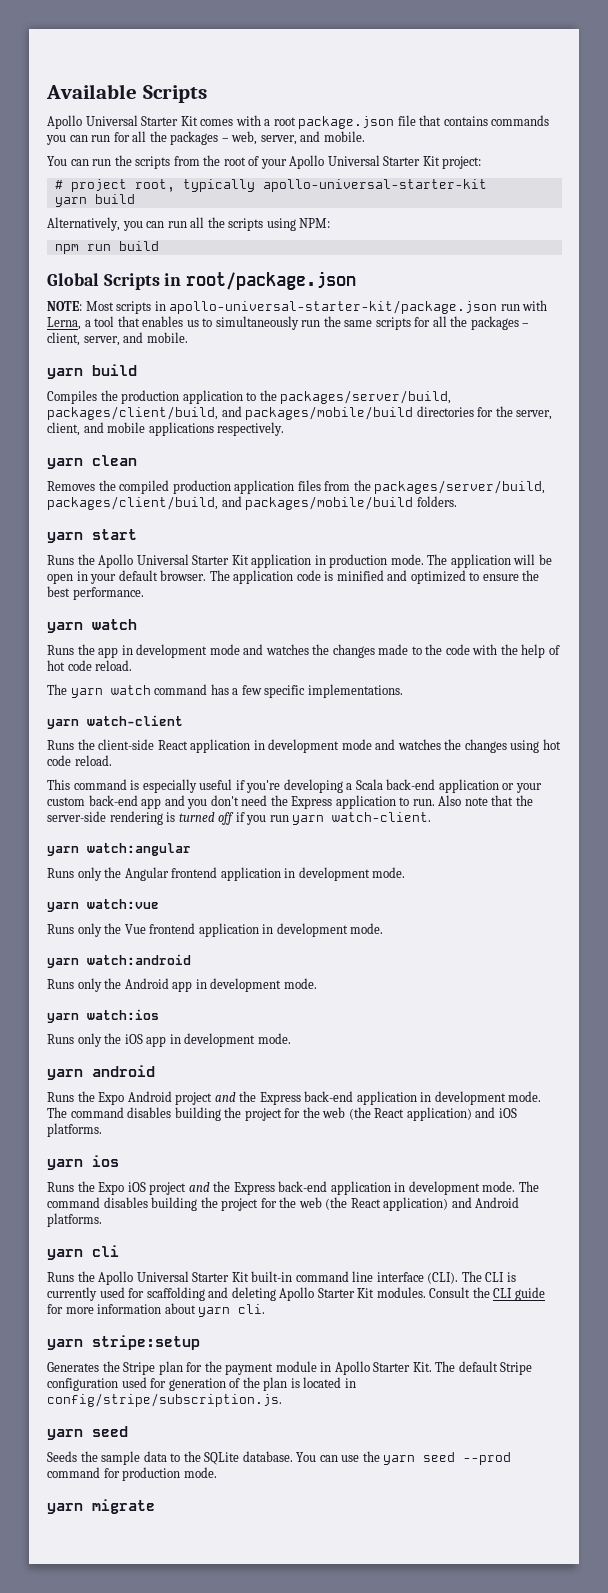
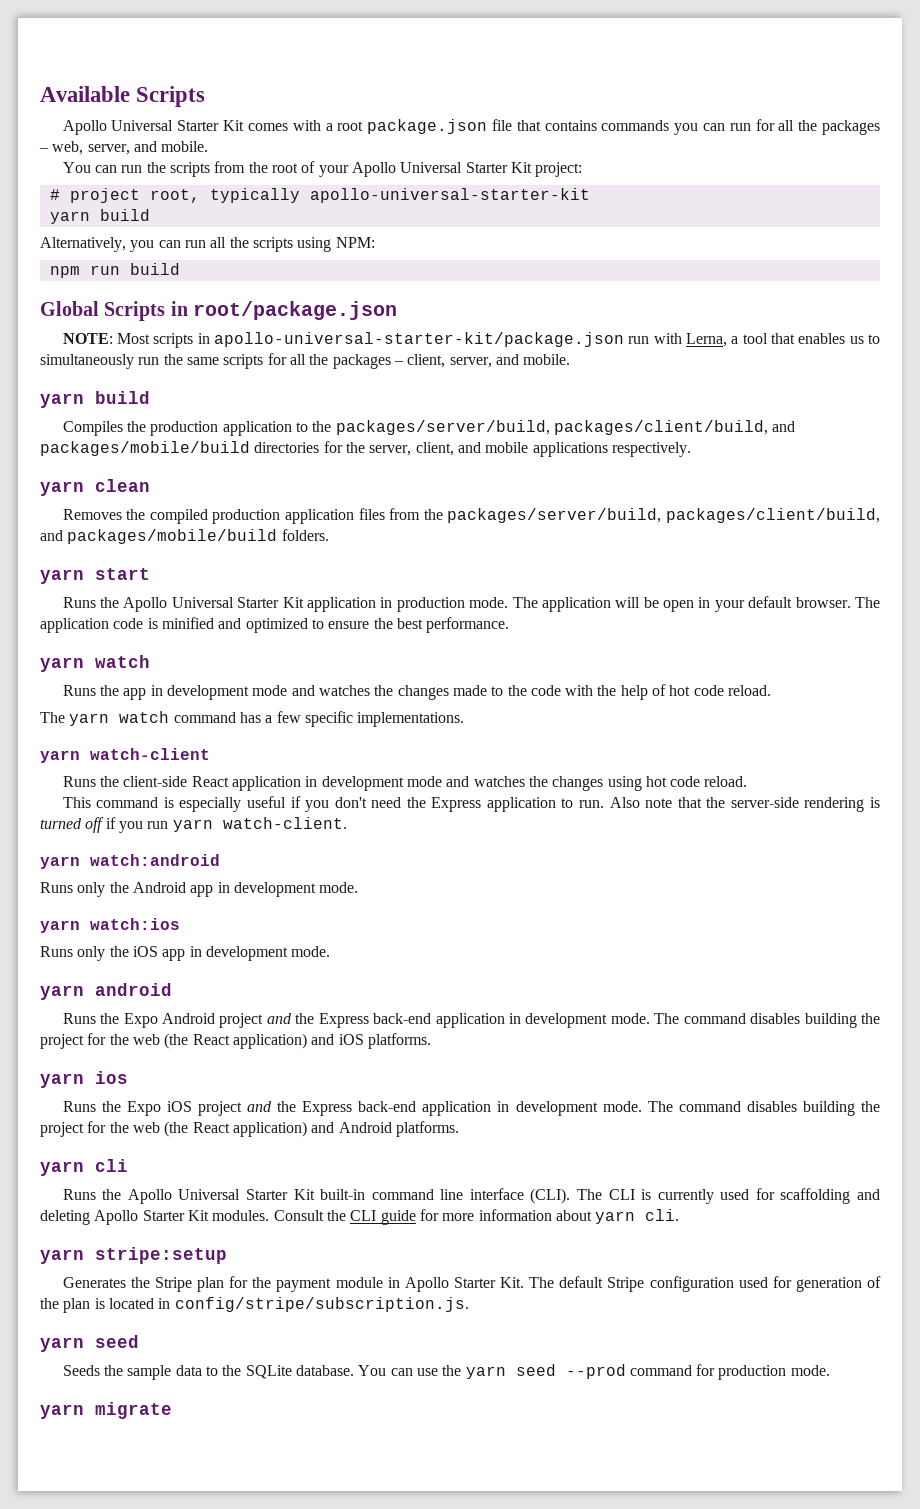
- This command is especially useful if you're developing a Scala back-end application or your custom back-end app and you don't need the Express application to run.
+ This command is especially useful if you don't need the Express application to run.
- yarn watch:angular
- Runs only the Angular frontend application in development mode.
- yarn watch:vue
- Runs only the Vue frontend application in development mode.

